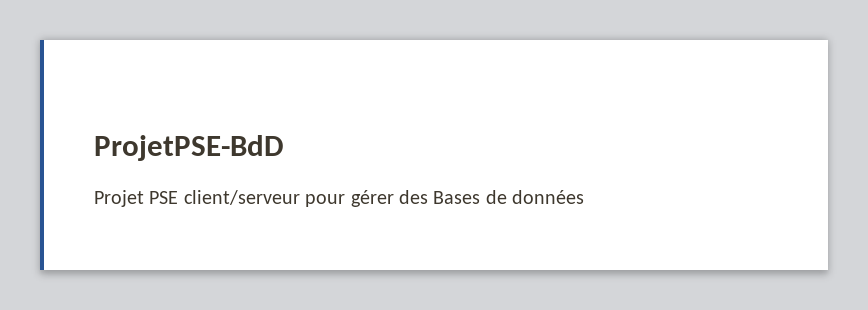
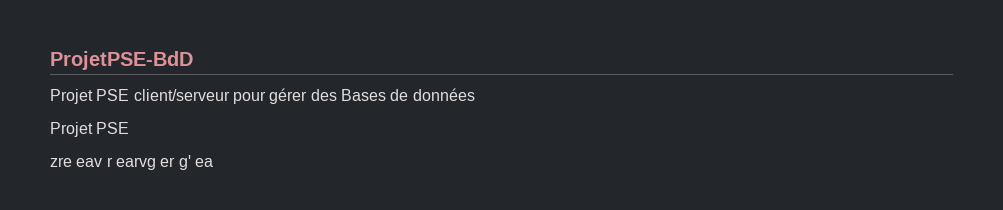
  Projet PSE client/serveur pour gérer des Bases de données
+ Projet PSE
+ zre eav r earvg er g' ea

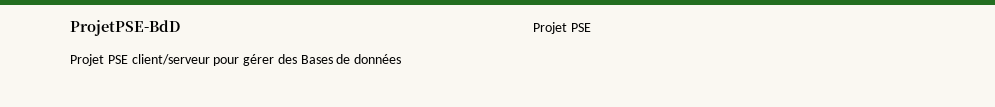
- zre eav r earvg er g' ea

